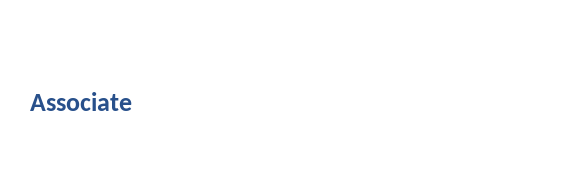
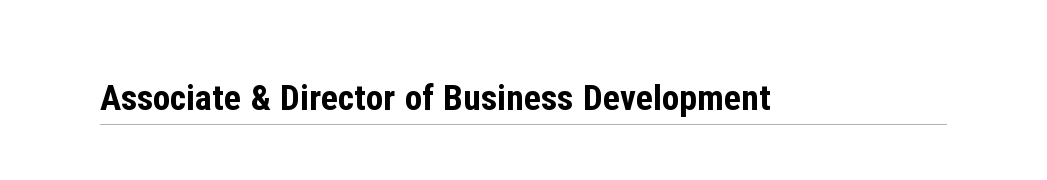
- Associate
+ Associate & Director of Business Development

